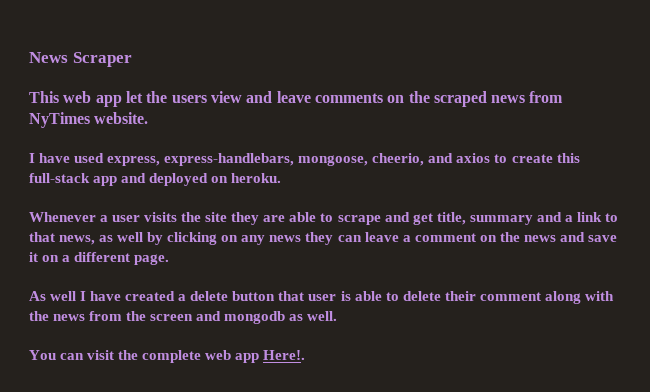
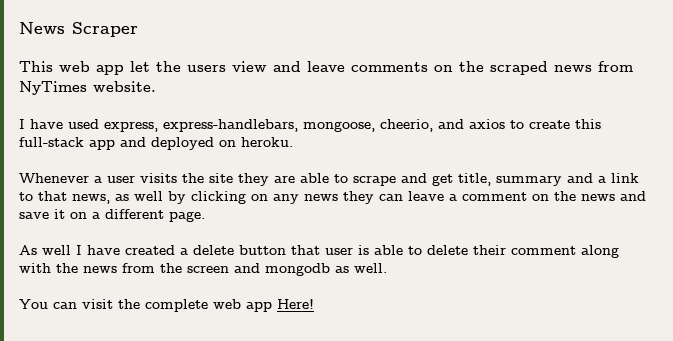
- You can visit the complete web app Here!.
+ You can visit the complete web app Here!

